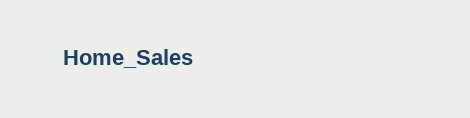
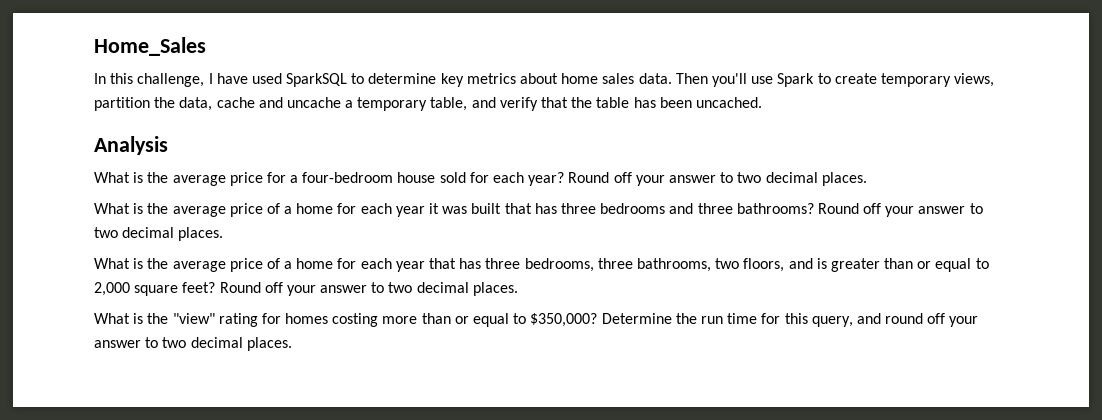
+ In this challenge, I have used SparkSQL to determine key metrics about home sales data. Then you'll use Spark to create temporary views, partition the data, cache and uncache a temporary table, and verify that the table has been uncached.
+ Analysis
+ What is the average price for a four-bedroom house sold for each year? Round off your answer to two decimal places.
+ What is the average price of a home for each year it was built that has three bedrooms and three bathrooms? Round off your answer to two decimal places.
+ What is the average price of a home for each year that has three bedrooms, three bathrooms, two floors, and is greater than or equal to 2,000 square feet? Round off your answer to two decimal places.
+ What is the "view" rating for homes costing more than or equal to $350,000? Determine the run time for this query, and round off your answer to two decimal places.

